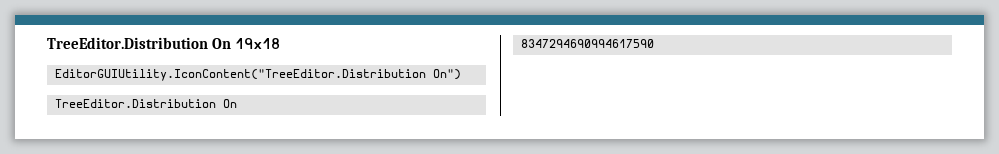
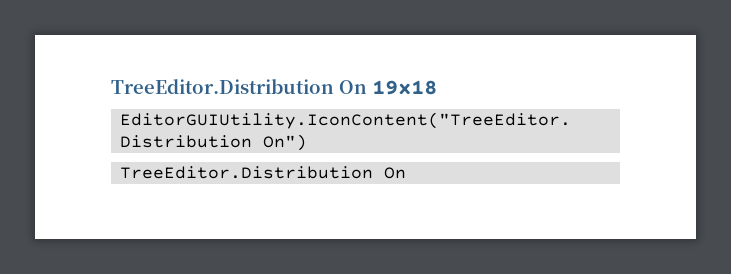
- 8347294690994617590

